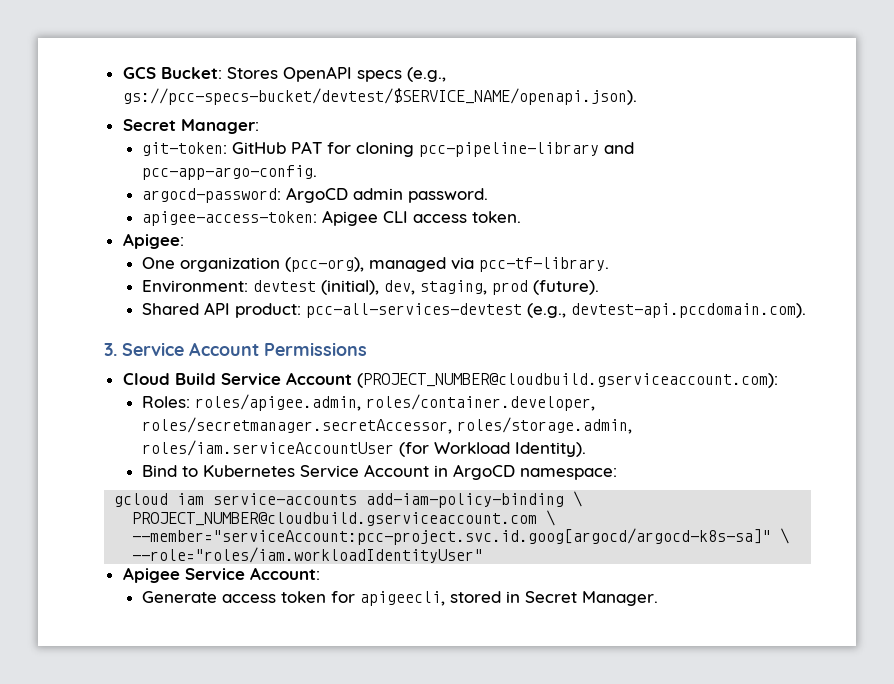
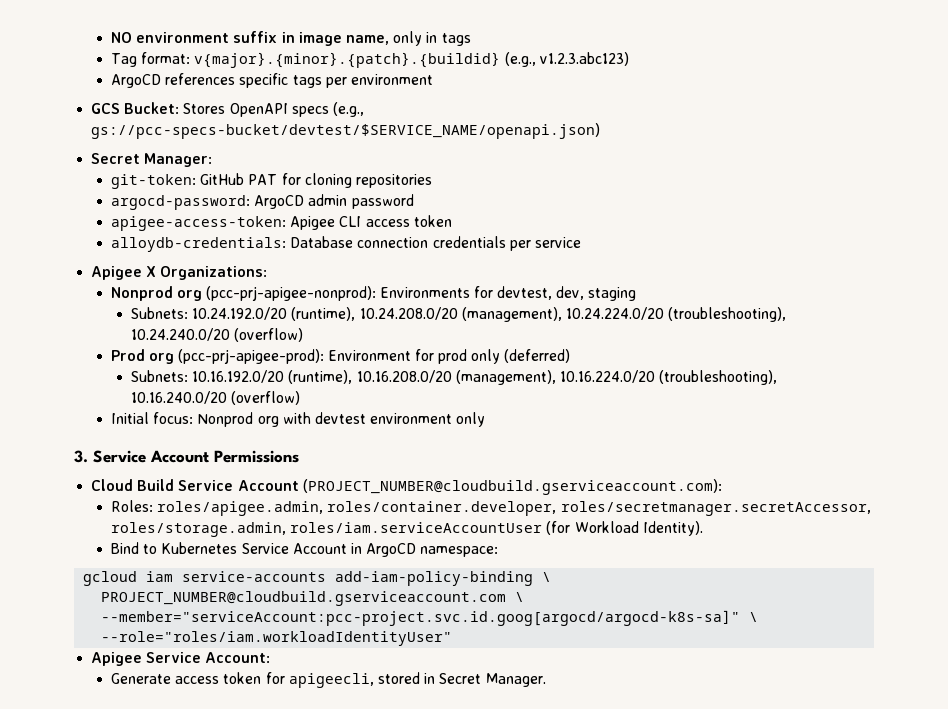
+ NO environment suffix in image name, only in tags
+ Tag format: v{major}.{minor}.{patch}.{buildid} (e.g., v1.2.3.abc123)
+ ArgoCD references specific tags per environment
- GCS Bucket: Stores OpenAPI specs (e.g., gs://pcc-specs-bucket/devtest/$SERVICE_NAME/openapi.json).
+ GCS Bucket: Stores OpenAPI specs (e.g., gs://pcc-specs-bucket/devtest/$SERVICE_NAME/openapi.json)
- git-token: GitHub PAT for cloning pcc-pipeline-library and pcc-app-argo-config.
+ git-token: GitHub PAT for cloning repositories
- argocd-password: ArgoCD admin password.
+ argocd-password: ArgoCD admin password
- apigee-access-token: Apigee CLI access token.
- Apigee:
- One organization (pcc-org), managed via pcc-tf-library.
- Environment: devtest (initial), dev, staging, prod (future).
- Shared API product: pcc-all-services-devtest (e.g., devtest-api.pccdomain.com).
+ apigee-access-token: Apigee CLI access token
+ alloydb-credentials: Database connection credentials per service
+ Apigee X Organizations:
+ Nonprod org (pcc-prj-apigee-nonprod): Environments for devtest, dev, staging
+ Subnets: 10.24.192.0/20 (runtime), 10.24.208.0/20 (management), 10.24.224.0/20 (troubleshooting), 10.24.240.0/20 (overflow)
+ Prod org (pcc-prj-apigee-prod): Environment for prod only (deferred)
+ Subnets: 10.16.192.0/20 (runtime), 10.16.208.0/20 (management), 10.16.224.0/20 (troubleshooting), 10.16.240.0/20 (overflow)
+ Initial focus: Nonprod org with devtest environment only

